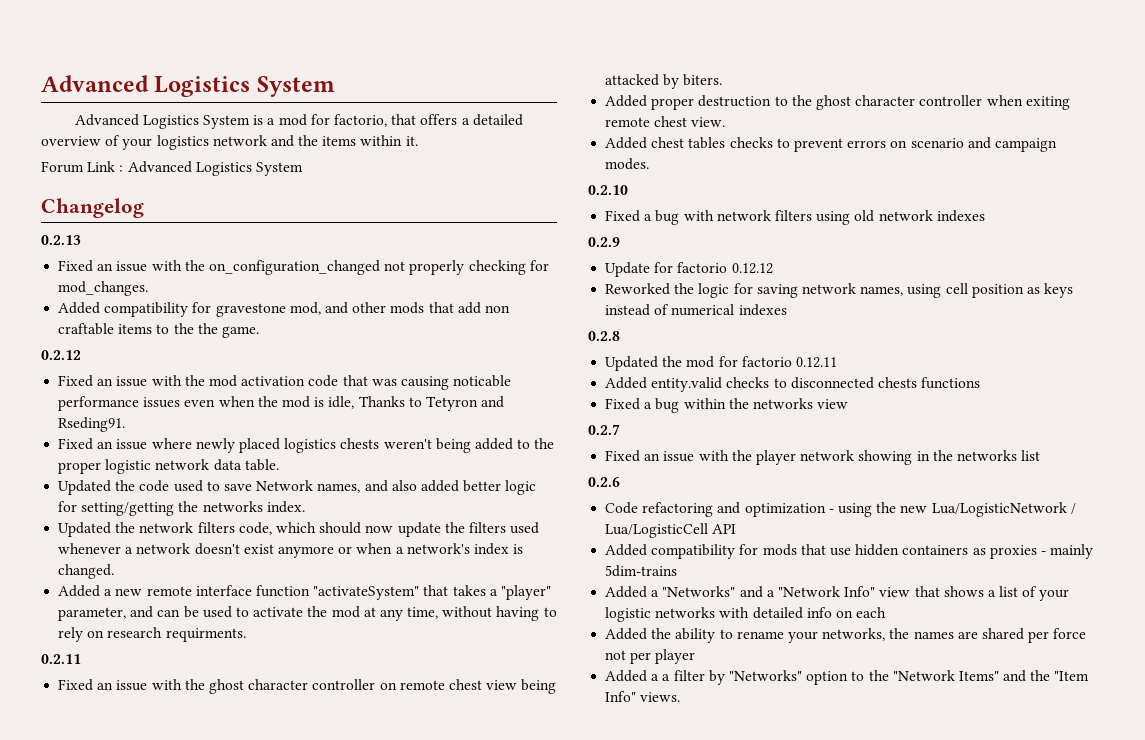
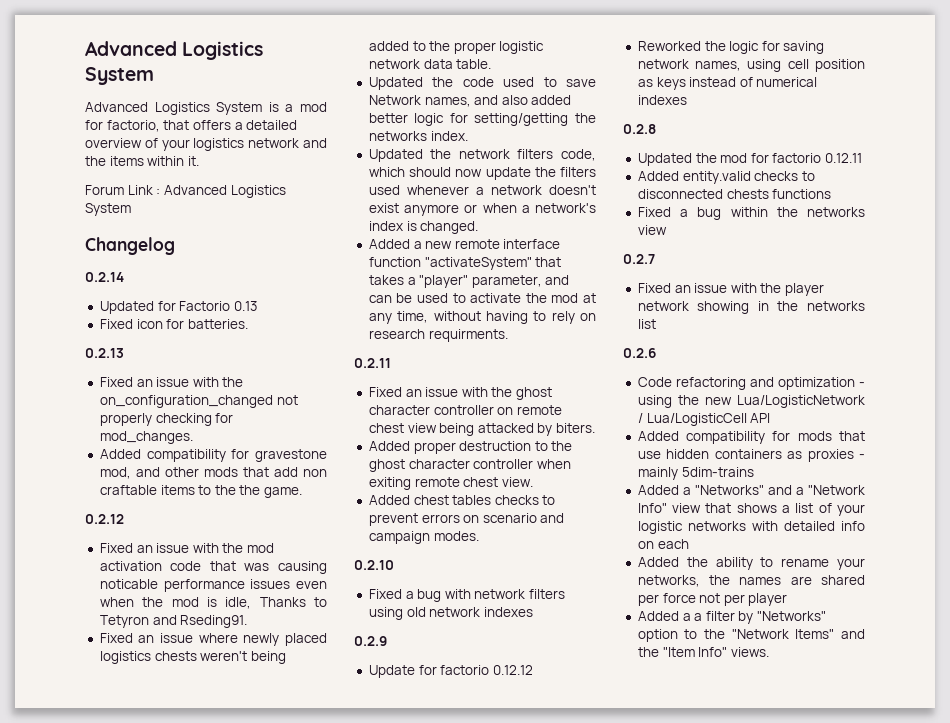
+ 0.2.14
+ Updated for Factorio 0.13
+ Fixed icon for batteries.

